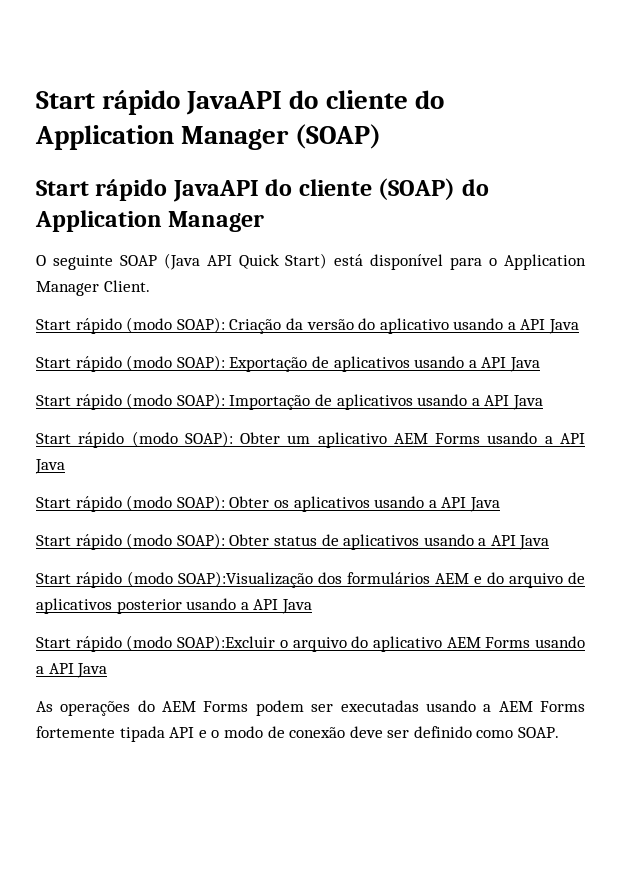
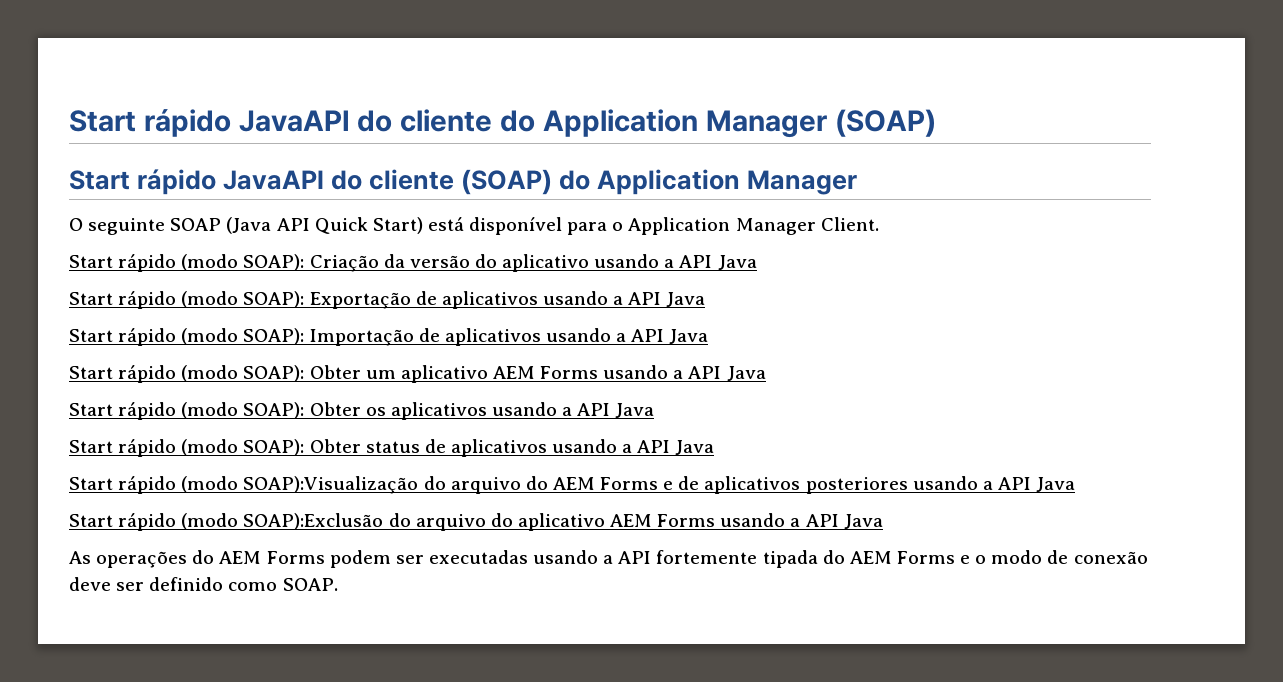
- Start rápido (modo SOAP):Visualização dos formulários AEM e do arquivo de aplicativos posterior usando a API Java
- Start rápido (modo SOAP):Excluir o arquivo do aplicativo AEM Forms usando a API Java
+ Start rápido (modo SOAP):Visualização do arquivo do AEM Forms e de aplicativos posteriores usando a API Java
+ Start rápido (modo SOAP):Exclusão do arquivo do aplicativo AEM Forms usando a API Java
- As operações do AEM Forms podem ser executadas usando a AEM Forms fortemente tipada API e o modo de conexão deve ser definido como SOAP.
+ As operações do AEM Forms podem ser executadas usando a API fortemente tipada do AEM Forms e o modo de conexão deve ser definido como SOAP.

